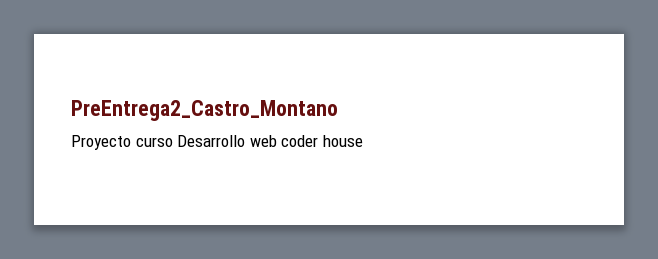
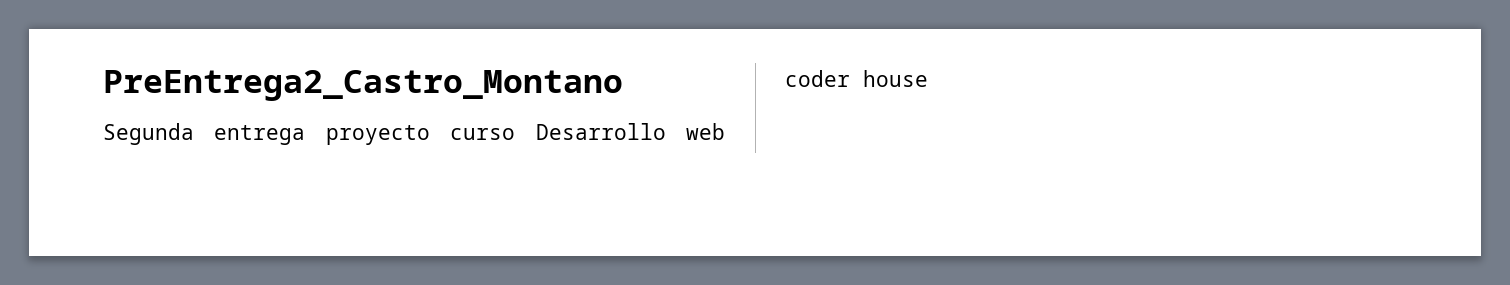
- Proyecto curso Desarrollo web coder house
+ Segunda entrega proyecto curso Desarrollo web coder house

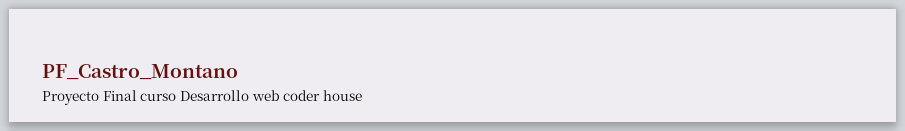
- PreEntrega2_Castro_Montano
- Segunda entrega proyecto curso Desarrollo web coder house
+ PF_Castro_Montano
+ Proyecto Final curso Desarrollo web coder house

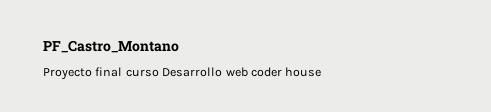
- Proyecto Final curso Desarrollo web coder house
+ Proyecto final curso Desarrollo web coder house

